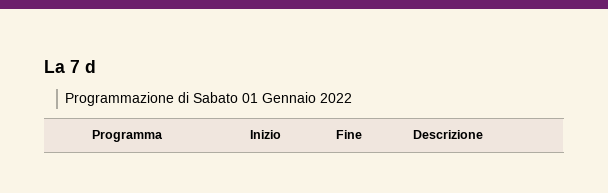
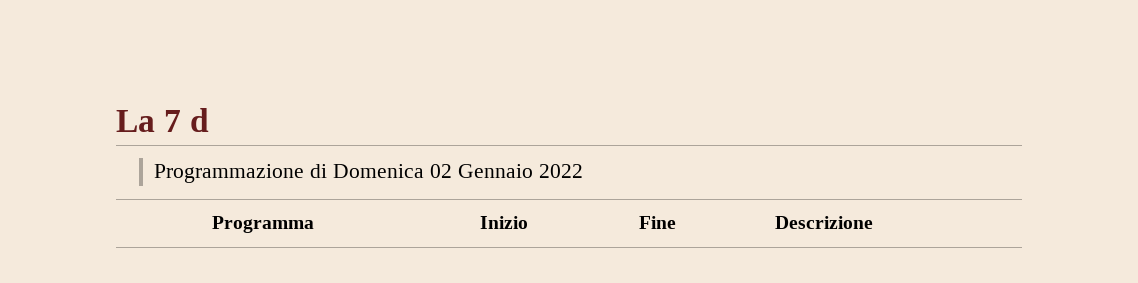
- Programmazione di Sabato 01 Gennaio 2022
+ Programmazione di Domenica 02 Gennaio 2022

